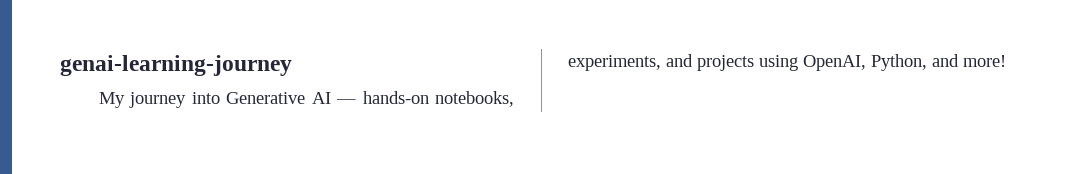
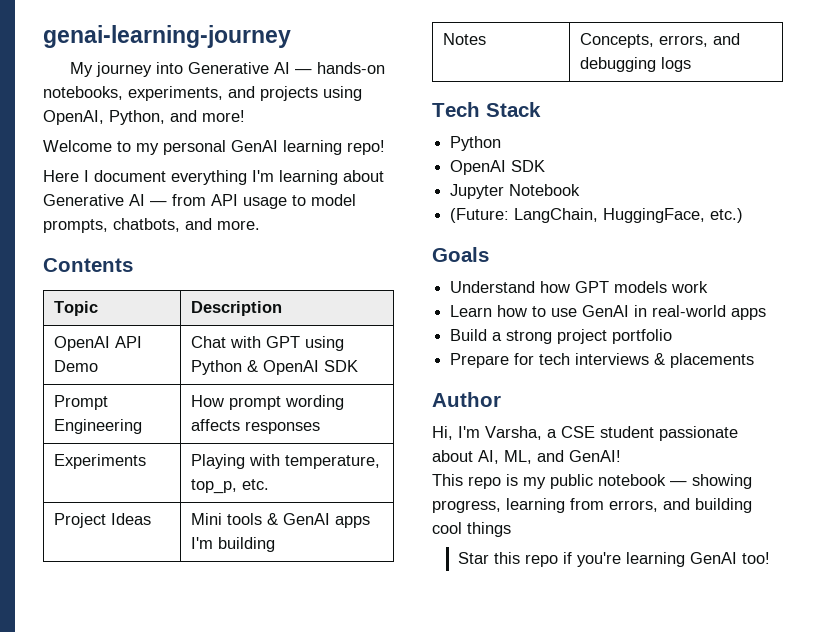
+ Welcome to my personal GenAI learning repo!
+ Here I document everything I'm learning about Generative AI — from API usage to model prompts, chatbots, and more.
+ Contents
+ Topic | Description
+ OpenAI API Demo | Chat with GPT using Python & OpenAI SDK
+ Prompt Engineering | How prompt wording affects responses
+ Experiments | Playing with temperature, top_p, etc.
+ Project Ideas | Mini tools & GenAI apps I'm building
+ Notes | Concepts, errors, and debugging logs
+ Tech Stack
+ Python
+ OpenAI SDK
+ Jupyter Notebook
+ (Future: LangChain, HuggingFace, etc.)
+ Goals
+ Understand how GPT models work
+ Learn how to use GenAI in real-world apps
+ Build a strong project portfolio
+ Prepare for tech interviews & placements
+ Author
+ Hi, I'm Varsha, a CSE student passionate about AI, ML, and GenAI!
+ This repo is my public notebook — showing progress, learning from errors, and building cool things
+ Star this repo if you're learning GenAI too!

